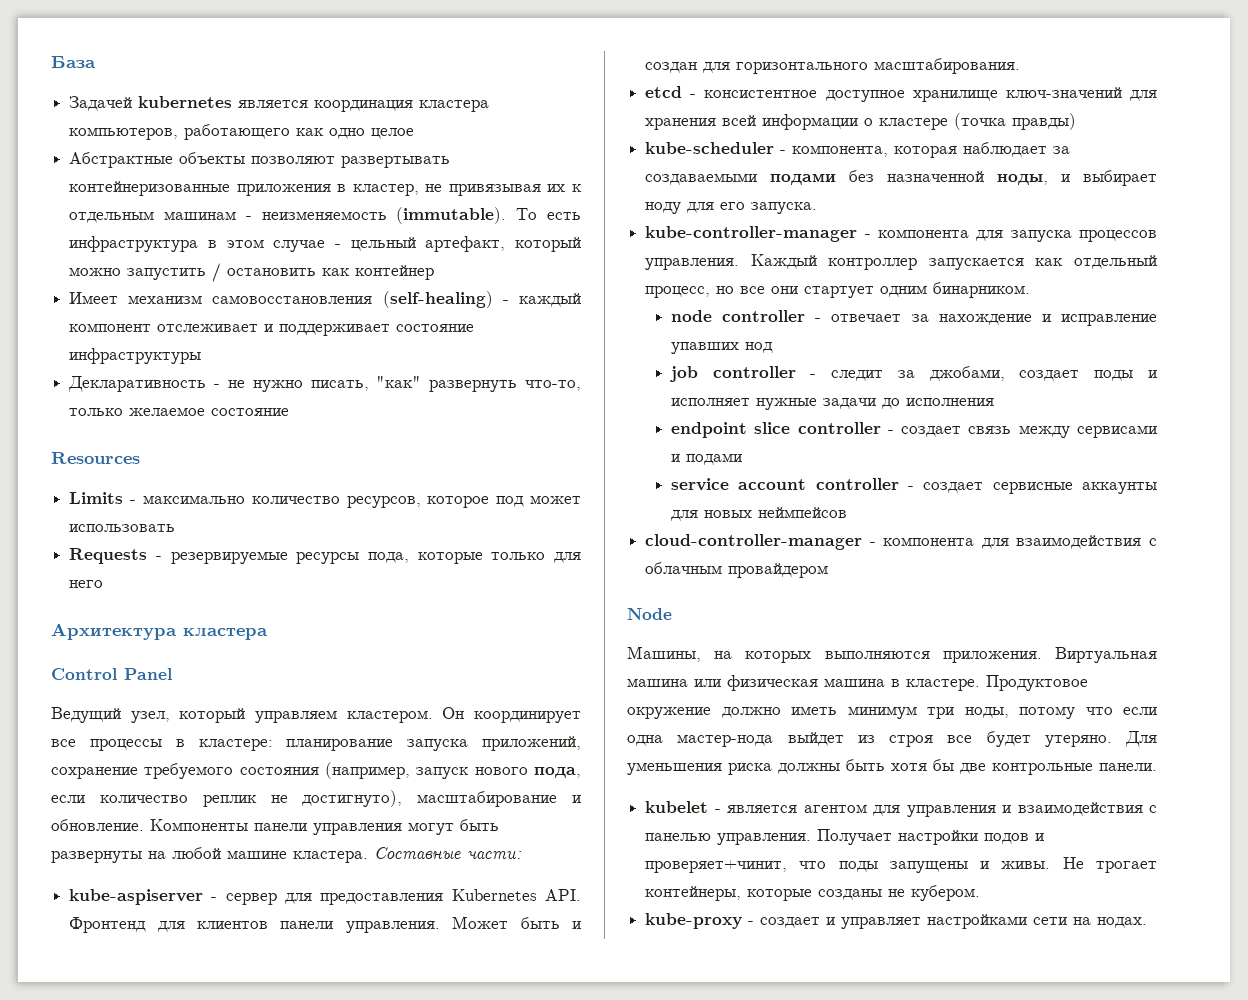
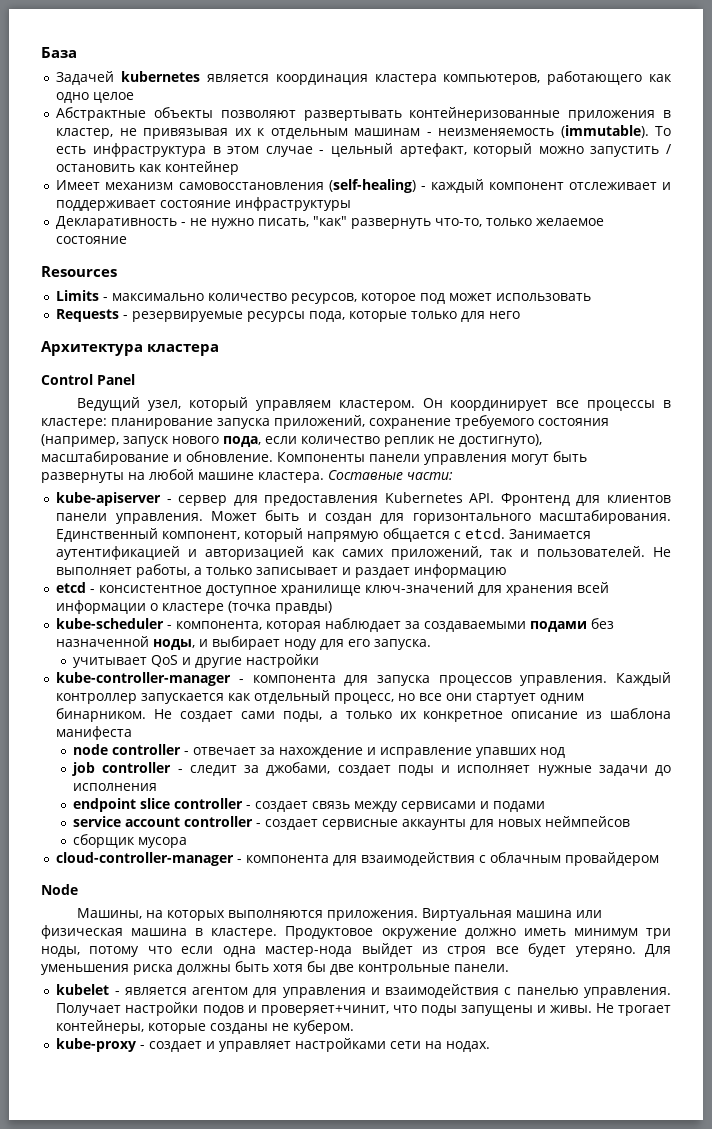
- kube-aspiserver - сервер для предоставления Kubernetes API. Фронтенд для клиентов панели управления.
+ kube-apiserver - сервер для предоставления Kubernetes API. Фронтенд для клиентов панели управления.
+ Единственный компонент, который напрямую общается с etcd. Занимается аутентификацией и авторизацией как самих приложений, так и пользователей. Не выполняет работы, а только записывает и раздает информацию
+ учитывает QoS и другие настройки
+ Не создает сами поды, а только их конкретное описание из шаблона манифеста
+ сборщик мусора

